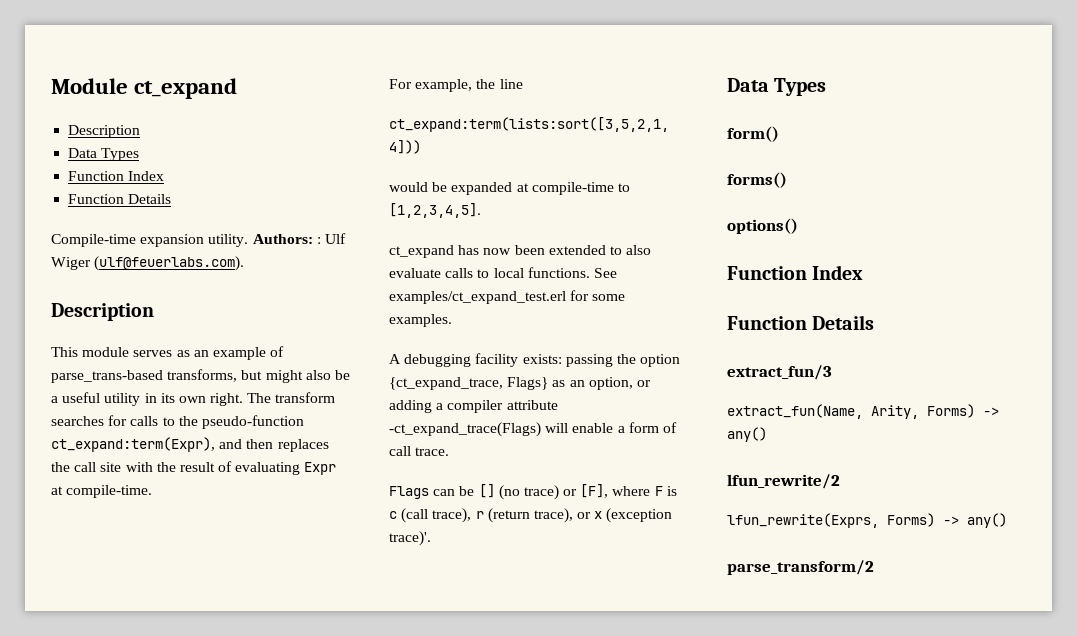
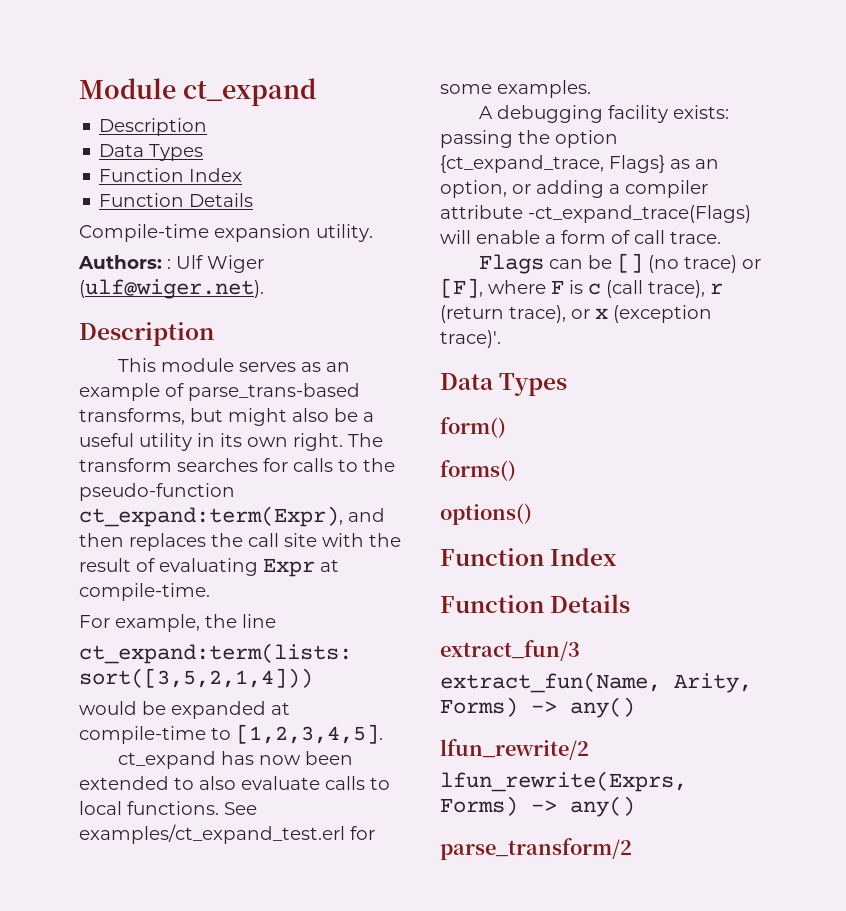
- Compile-time expansion utility. Authors: : Ulf Wiger (ulf@feuerlabs.com).
+ Compile-time expansion utility.
+ Authors: : Ulf Wiger (ulf@wiger.net).

